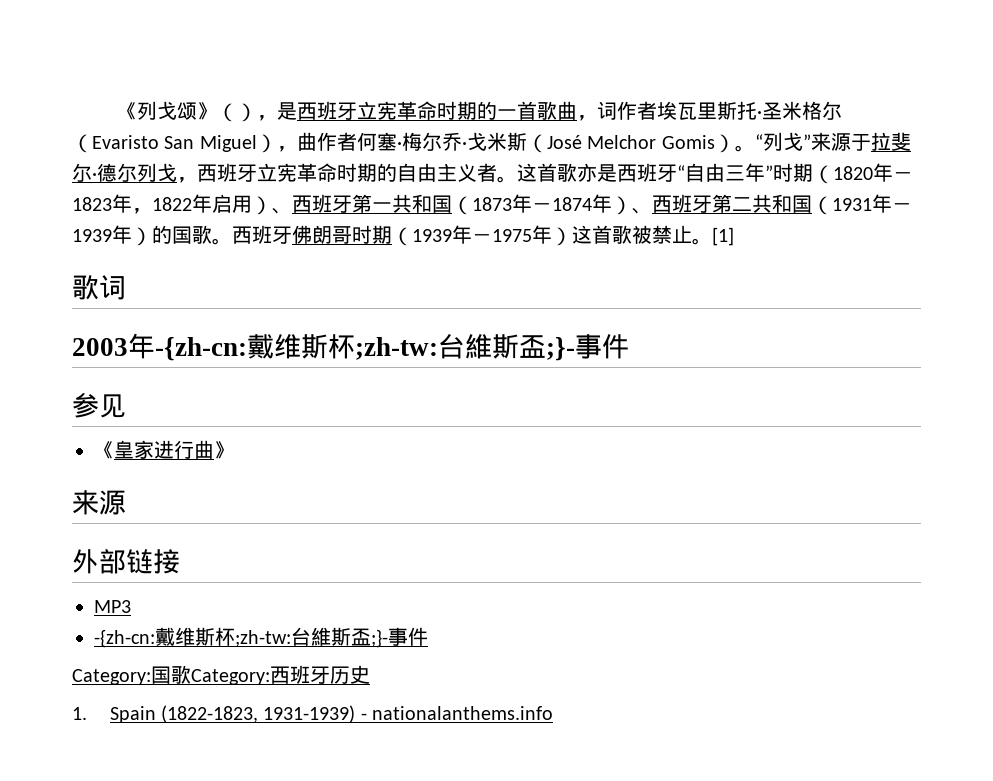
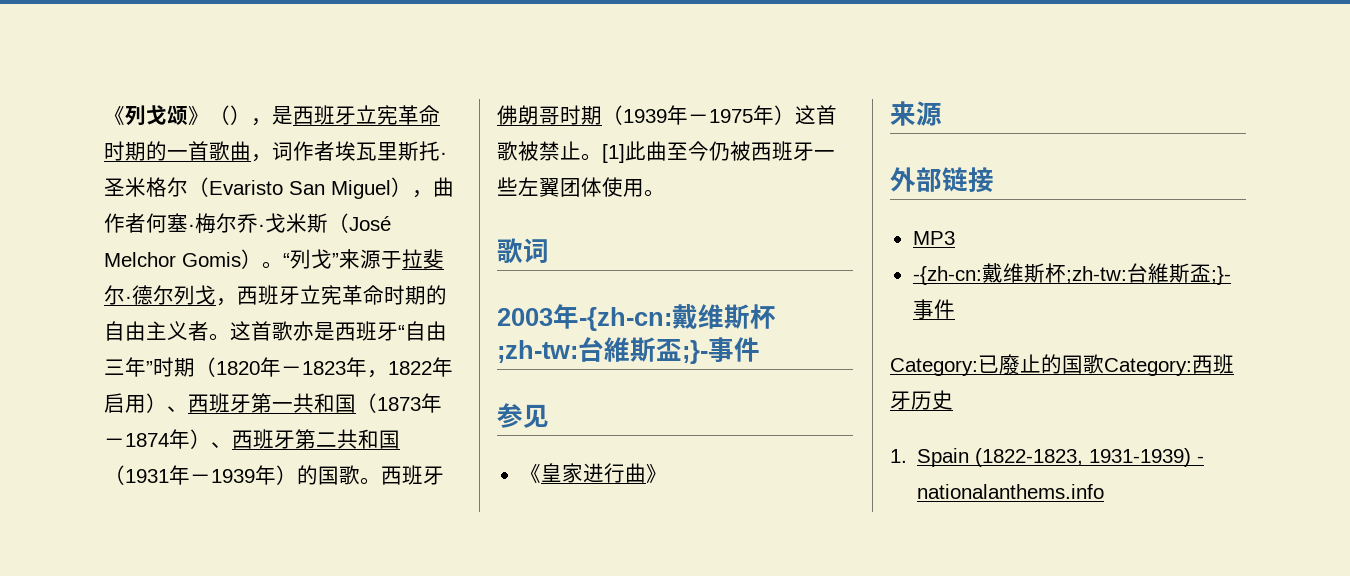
- [1]
+ [1]此曲至今仍被西班牙一些左翼团体使用。
- Category:国歌Category:西班牙历史
+ Category:已廢止的国歌Category:西班牙历史

